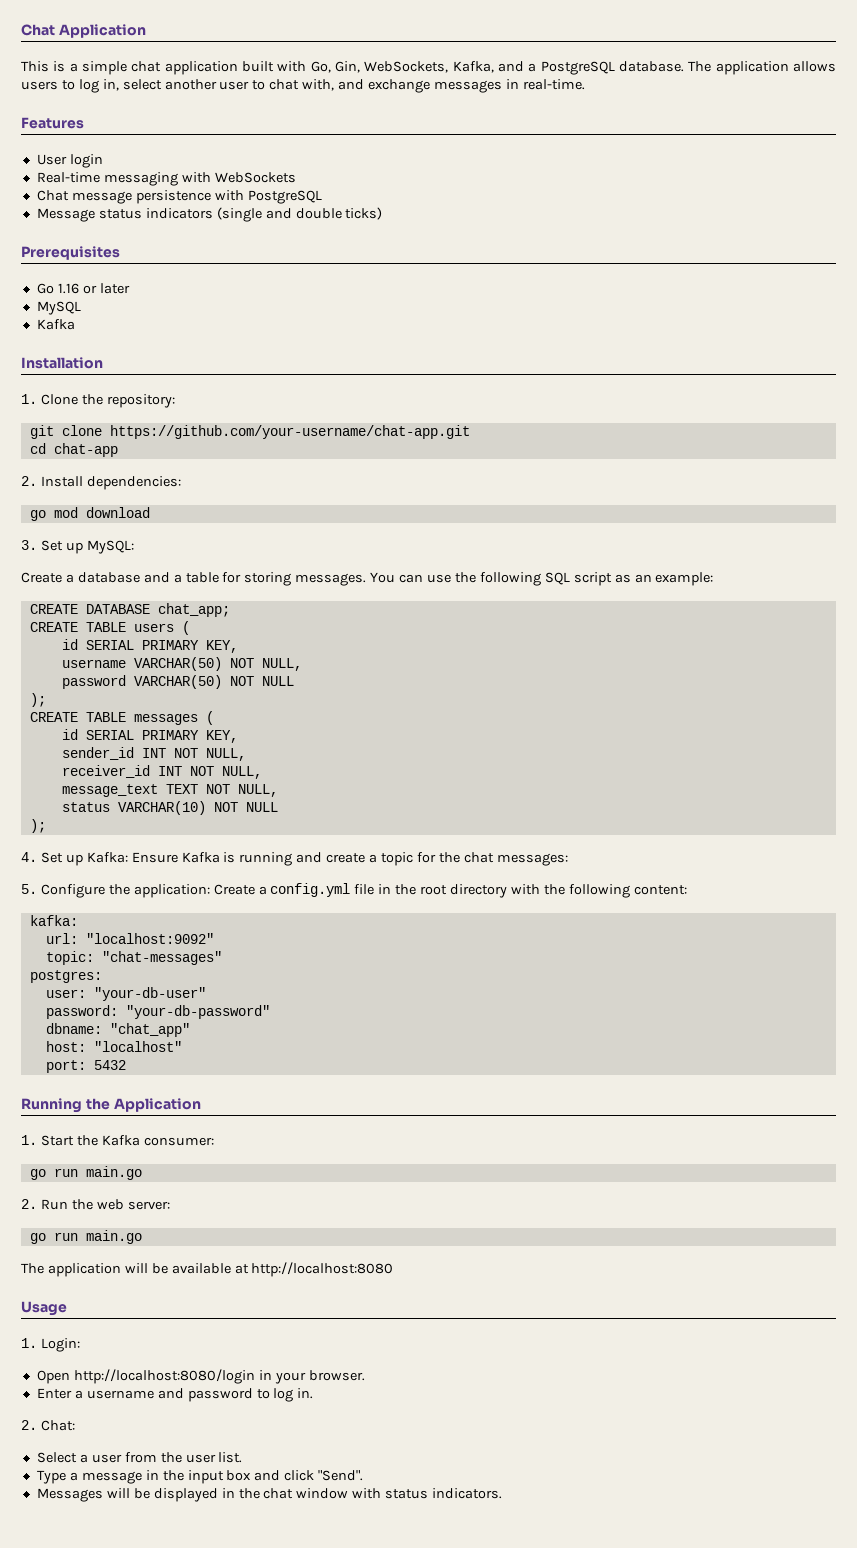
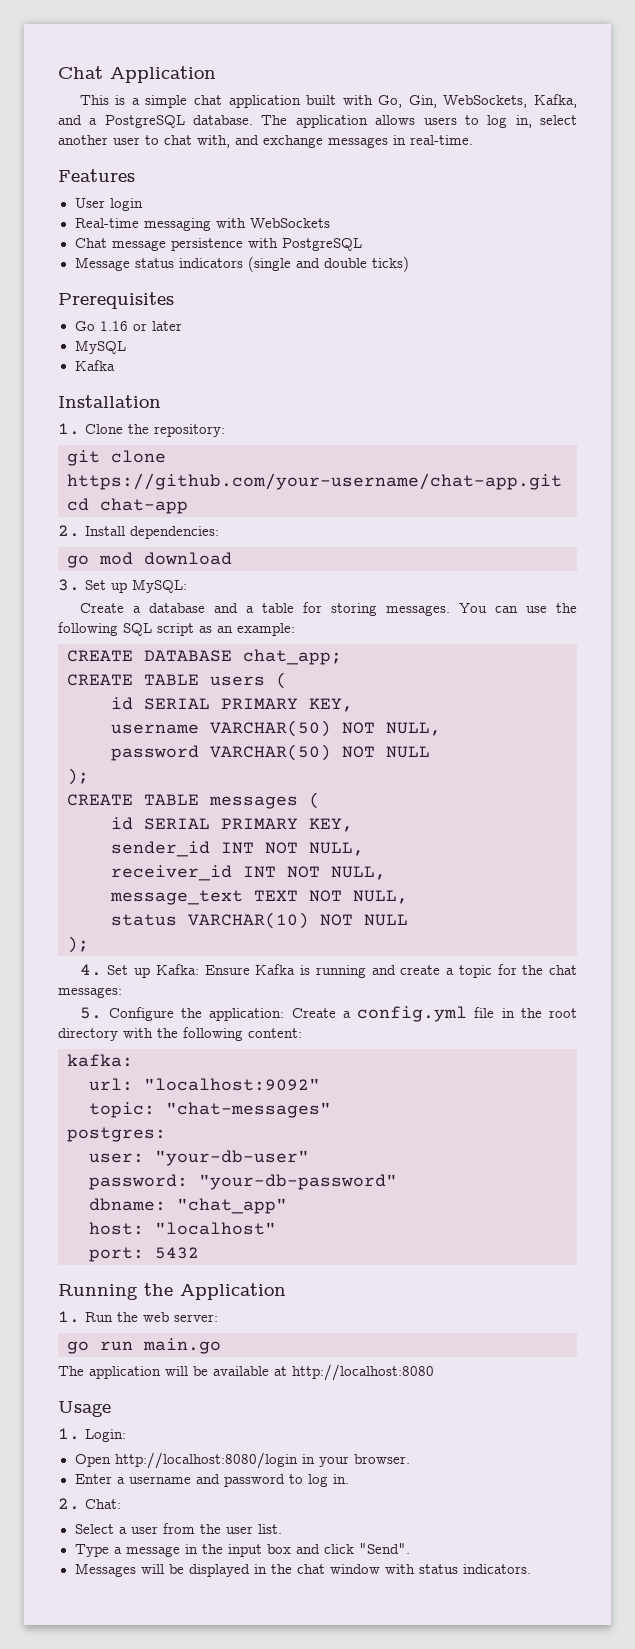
- 1. Start the Kafka consumer:
- go run main.go
- 2. Run the web server:
+ 1. Run the web server:

